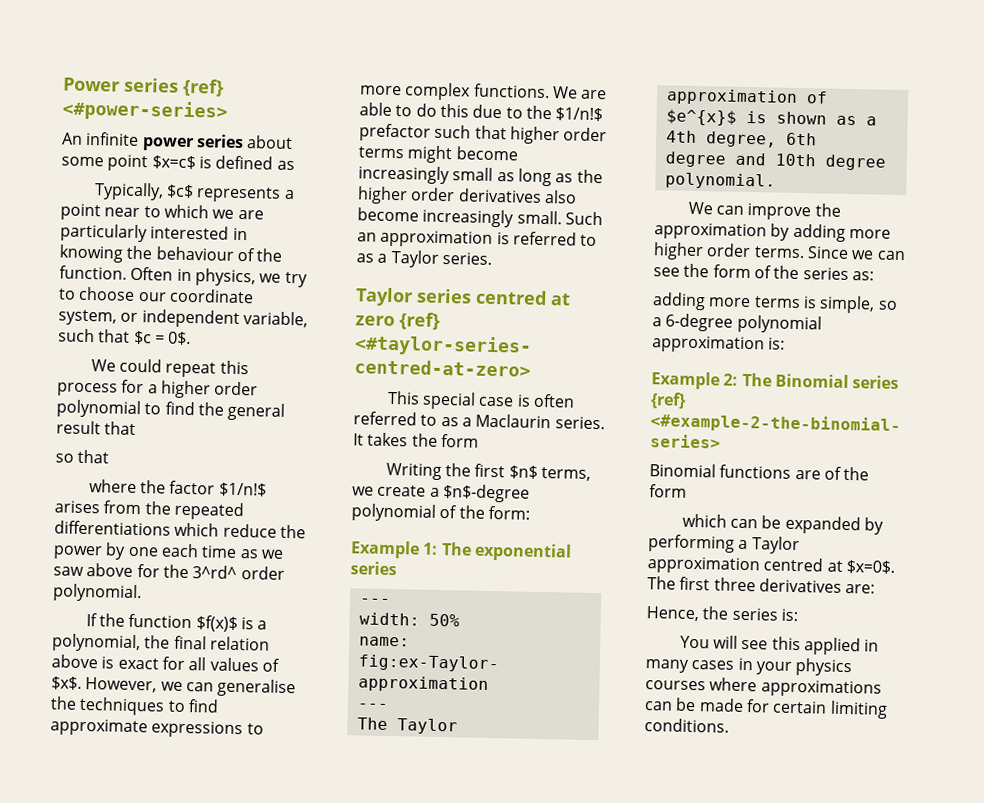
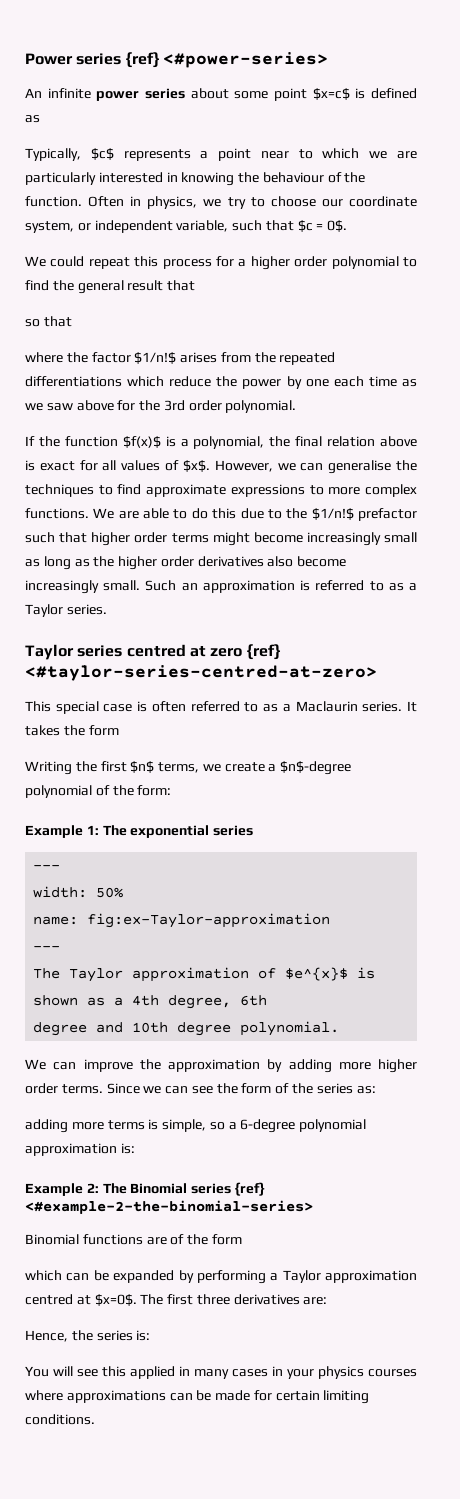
- where the factor $1/n!$ arises from the repeated differentiations which reduce the power by one each time as we saw above for the 3^rd^ order polynomial.
+ where the factor $1/n!$ arises from the repeated differentiations which reduce the power by one each time as we saw above for the 3rd order polynomial.

